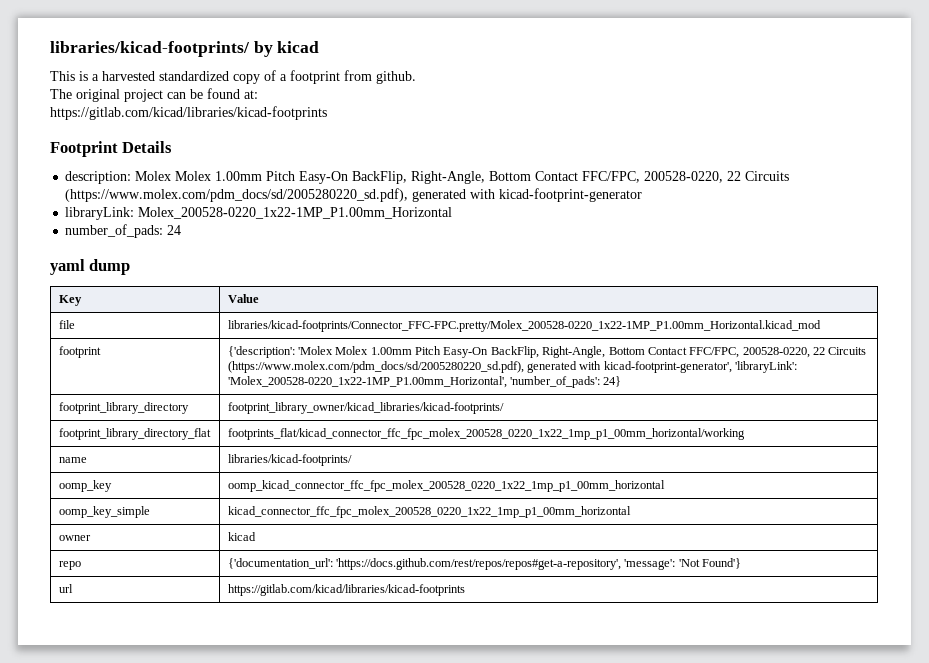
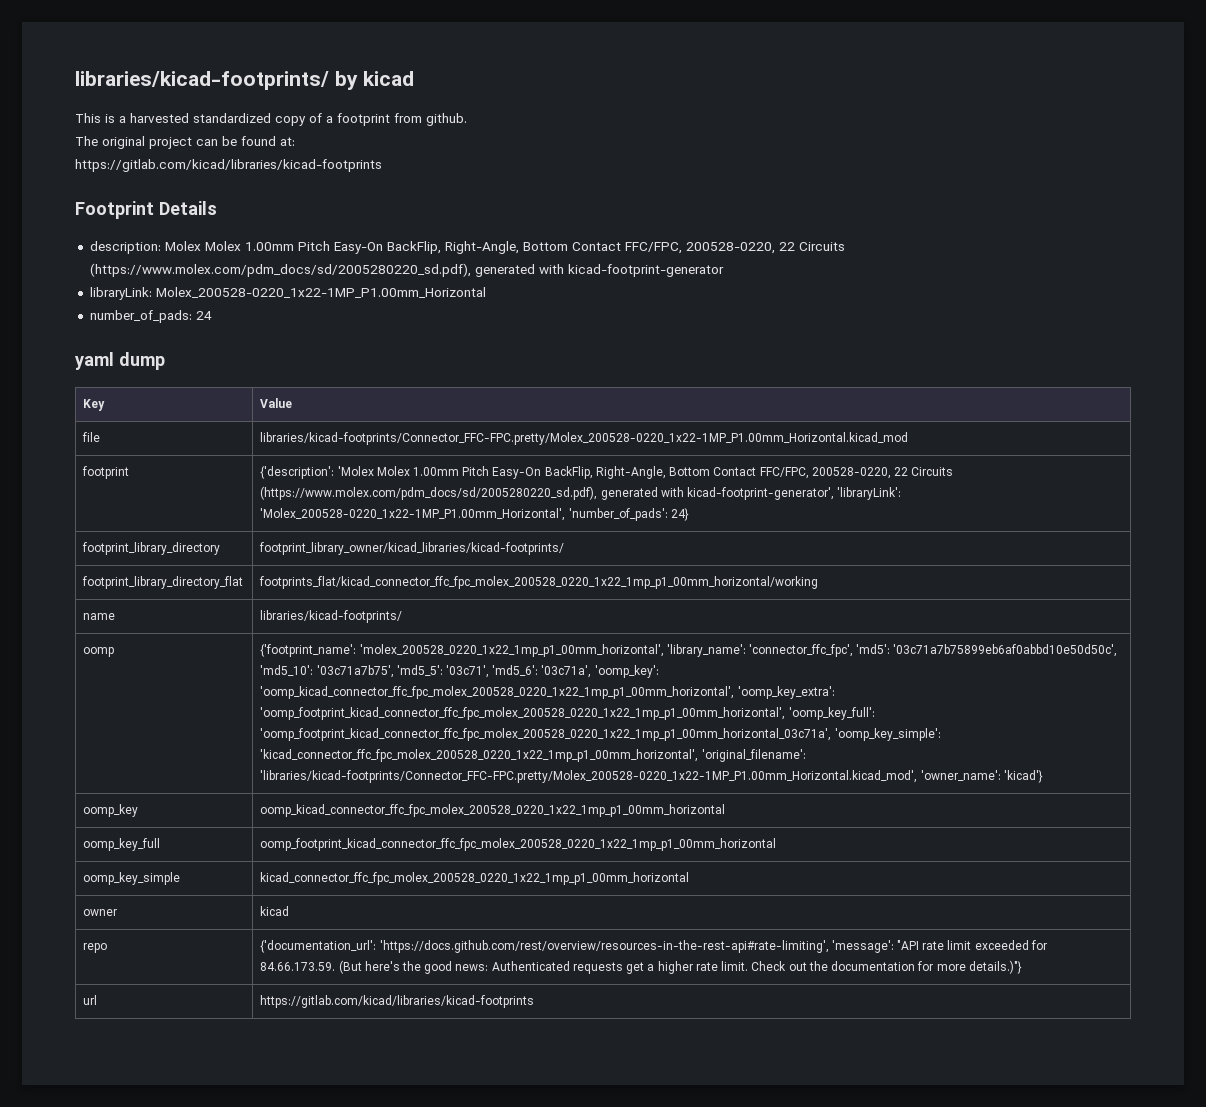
+ oomp | {'footprint_name': 'molex_200528_0220_1x22_1mp_p1_00mm_horizontal', 'library_name': 'connector_ffc_fpc', 'md5': '03c71a7b75899eb6af0abbd10e50d50c', 'md5_10': '03c71a7b75', 'md5_5': '03c71', 'md5_6': '03c71a', 'oomp_key': 'oomp_kicad_connector_ffc_fpc_molex_200528_0220_1x22_1mp_p1_00mm_horizontal', 'oomp_key_extra': 'oomp_footprint_kicad_connector_ffc_fpc_molex_200528_0220_1x22_1mp_p1_00mm_horizontal', 'oomp_key_full': 'oomp_footprint_kicad_connector_ffc_fpc_molex_200528_0220_1x22_1mp_p1_00mm_horizontal_03c71a', 'oomp_key_simple': 'kicad_connector_ffc_fpc_molex_200528_0220_1x22_1mp_p1_00mm_horizontal', 'original_filename': 'libraries/kicad-footprints/Connector_FFC-FPC.pretty/Molex_200528-0220_1x22-1MP_P1.00mm_Horizontal.kicad_mod', 'owner_name': 'kicad'}
+ oomp_key_full | oomp_footprint_kicad_connector_ffc_fpc_molex_200528_0220_1x22_1mp_p1_00mm_horizontal
- repo | {'documentation_url': 'https://docs.github.com/rest/repos/repos#get-a-repository', 'message': 'Not Found'}
+ repo | {'documentation_url': 'https://docs.github.com/rest/overview/resources-in-the-rest-api#rate-limiting', 'message': "API rate limit exceeded for 84.66.173.59. (But here's the good news: Authenticated requests get a higher rate limit. Check out the documentation for more details.)"}

